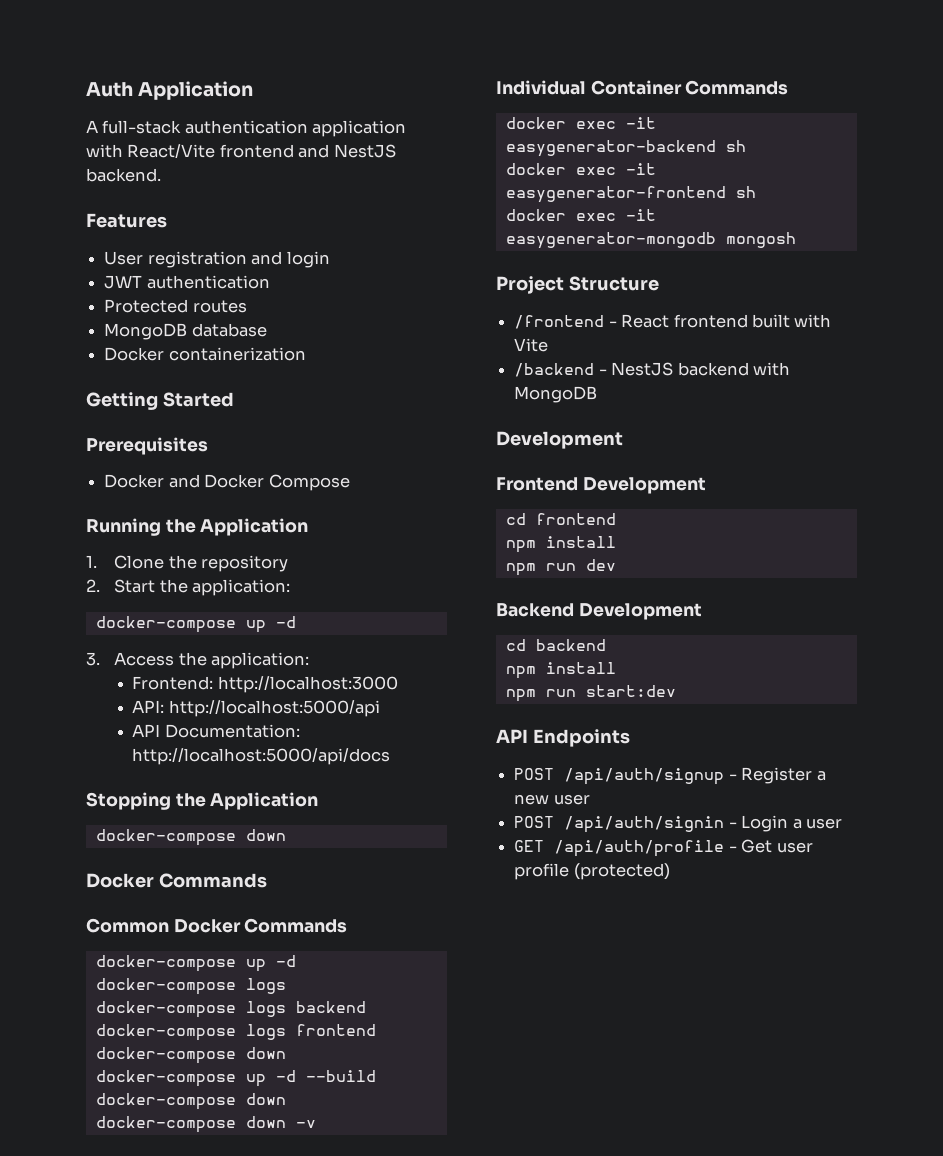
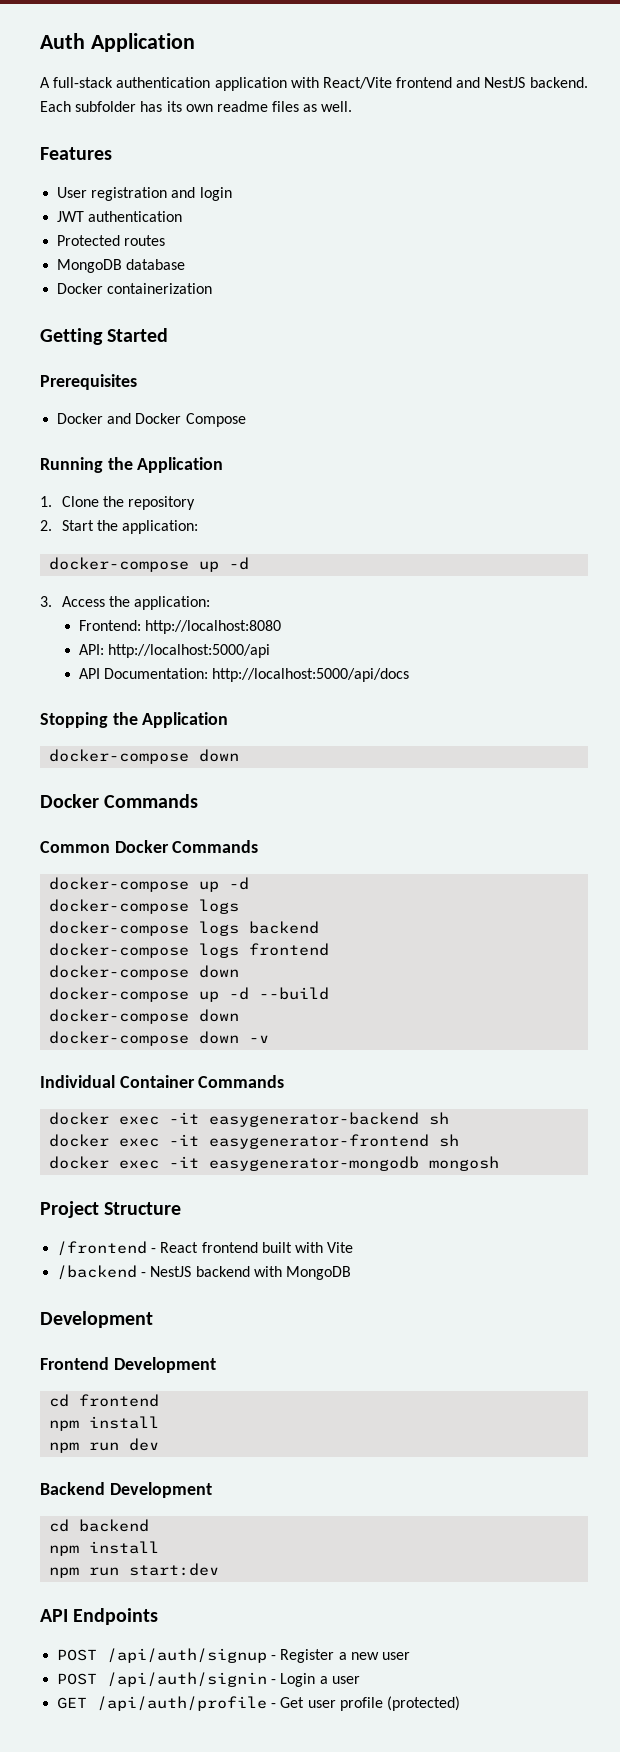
+ Each subfolder has its own readme files as well.
- Frontend: http://localhost:3000
+ Frontend: http://localhost:8080

